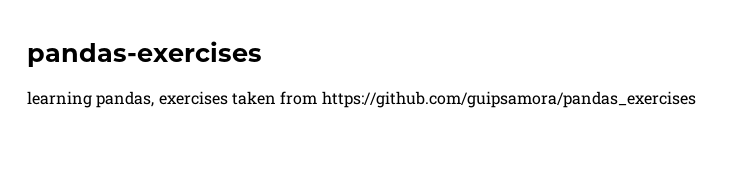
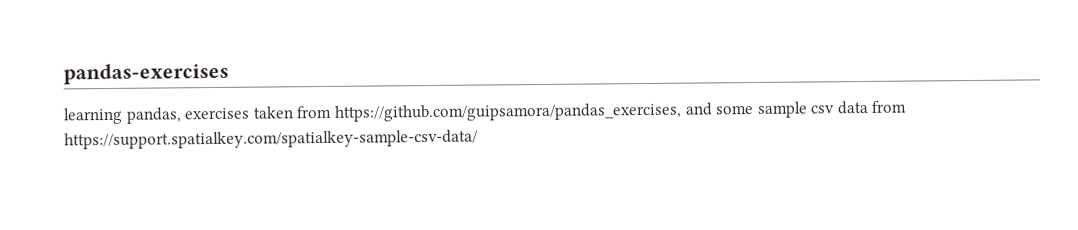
- learning pandas, exercises taken from https://github.com/guipsamora/pandas_exercises
+ learning pandas, exercises taken from https://github.com/guipsamora/pandas_exercises, and some sample csv data from https://support.spatialkey.com/spatialkey-sample-csv-data/

